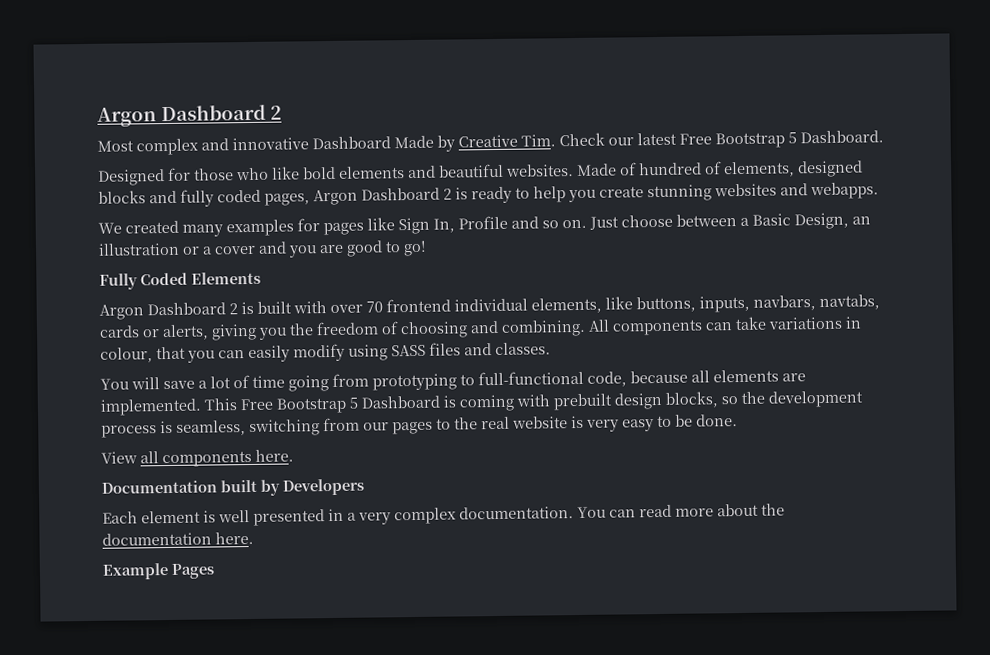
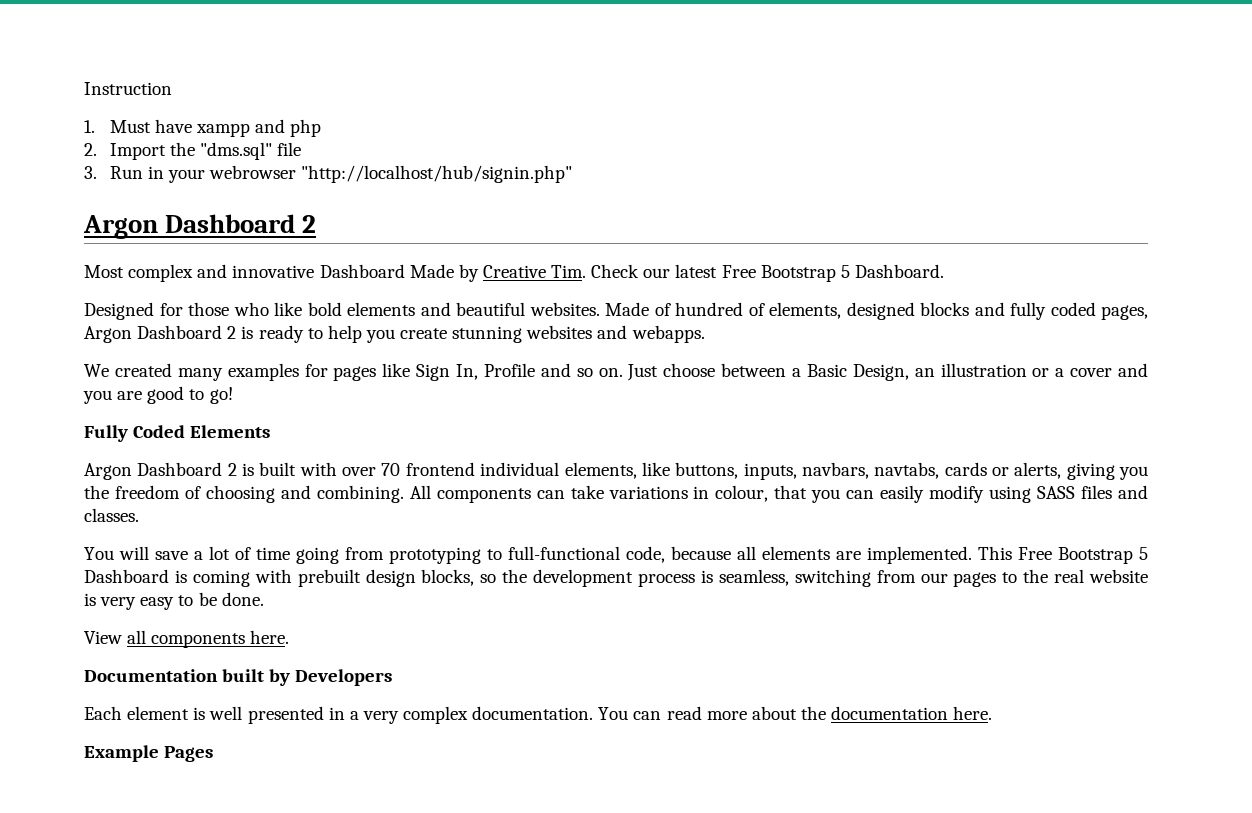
+ Instruction
+ 1. Must have xampp and php
+ 2. Import the "dms.sql" file
+ 3. Run in your webrowser "http://localhost/hub/signin.php"

